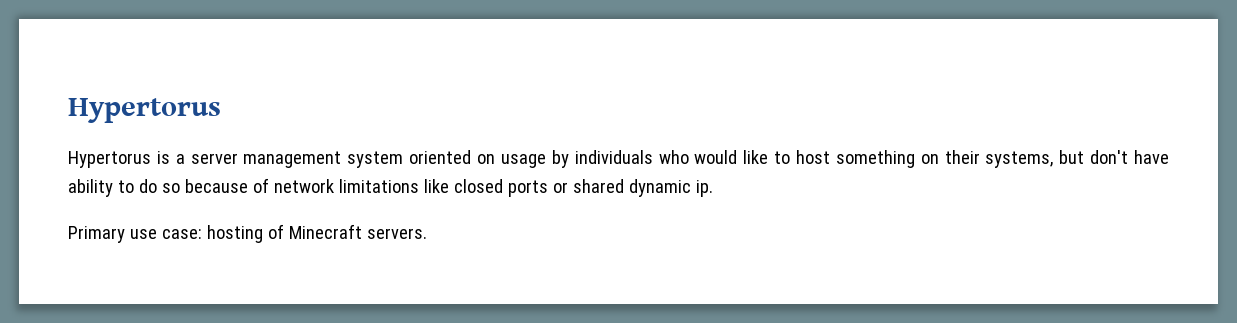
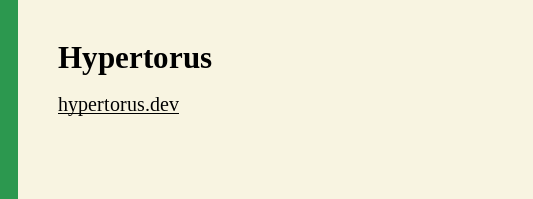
- Hypertorus is a server management system oriented on usage by individuals who would like to host something on their systems, but don't have ability to do so because of network limitations like closed ports or shared dynamic ip.
- Primary use case: hosting of Minecraft servers.
+ hypertorus.dev

